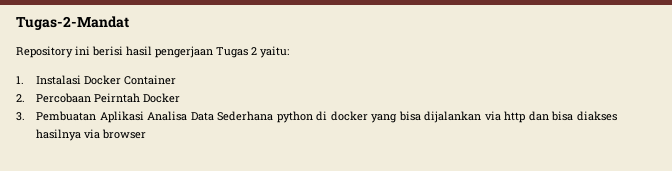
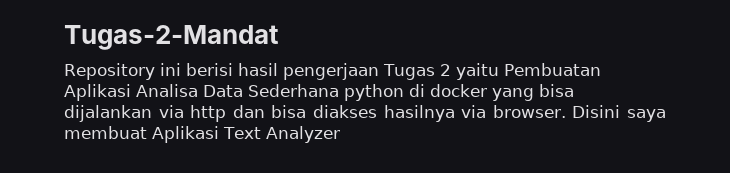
- Repository ini berisi hasil pengerjaan Tugas 2 yaitu:
- 1. Instalasi Docker Container
- 2. Percobaan Peirntah Docker
- 3. Pembuatan Aplikasi Analisa Data Sederhana python di docker yang bisa dijalankan via http dan bisa diakses hasilnya via browser
+ Repository ini berisi hasil pengerjaan Tugas 2 yaitu Pembuatan Aplikasi Analisa Data Sederhana python di docker yang bisa dijalankan via http dan bisa diakses hasilnya via browser. Disini saya membuat Aplikasi Text Analyzer

